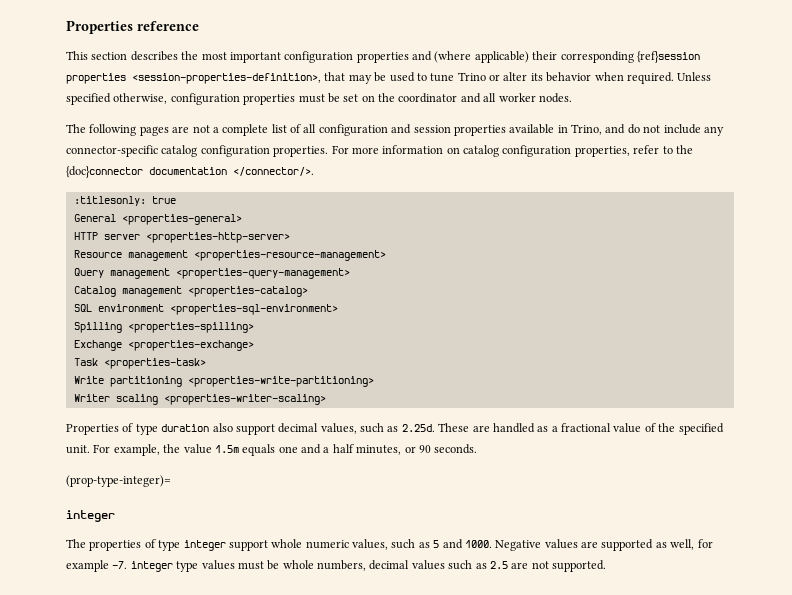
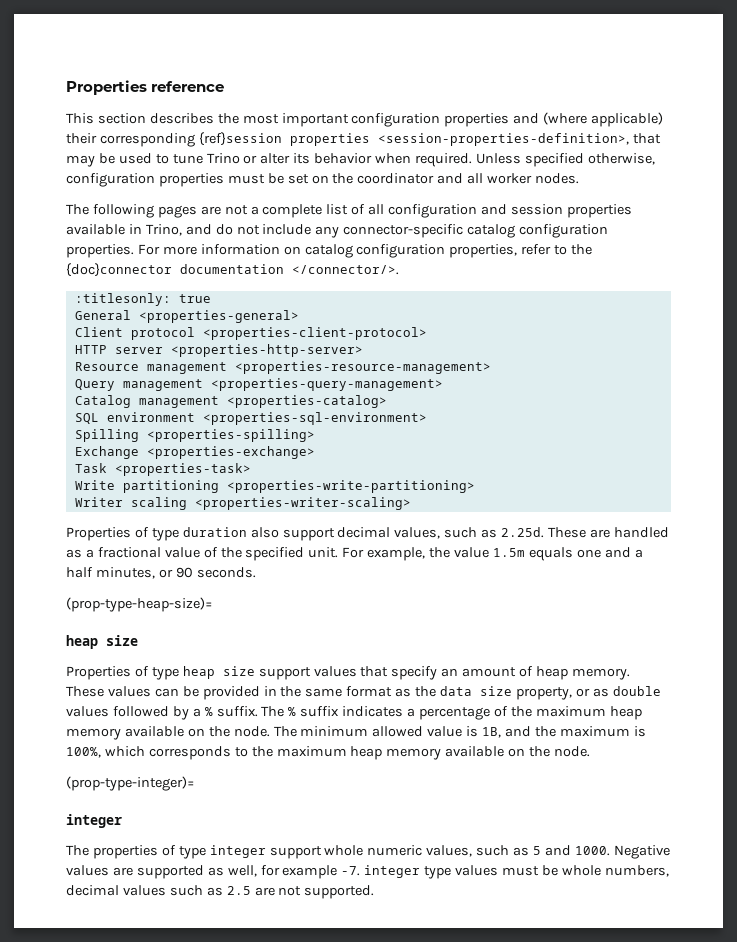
+ Client protocol <properties-client-protocol>
+ (prop-type-heap-size)=
+ heap size
+ Properties of type heap size support values that specify an amount of heap memory. These values can be provided in the same format as the data size property, or as double values followed by a % suffix. The % suffix indicates a percentage of the maximum heap memory available on the node. The minimum allowed value is 1B, and the maximum is 100%, which corresponds to the maximum heap memory available on the node.

